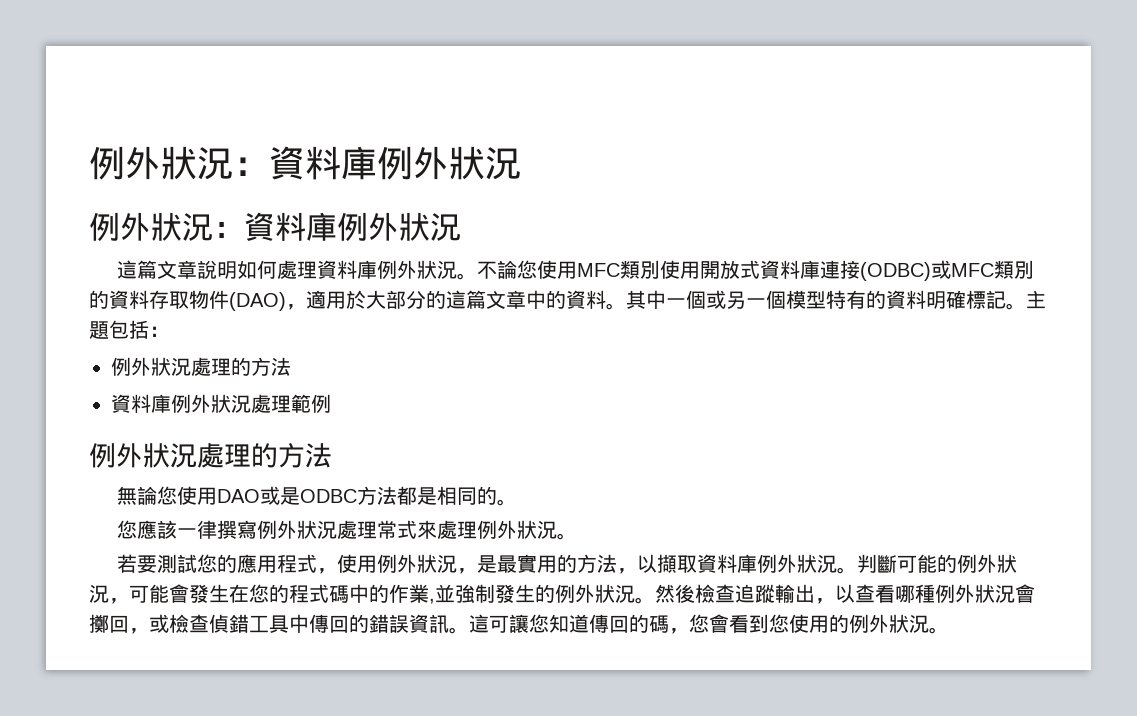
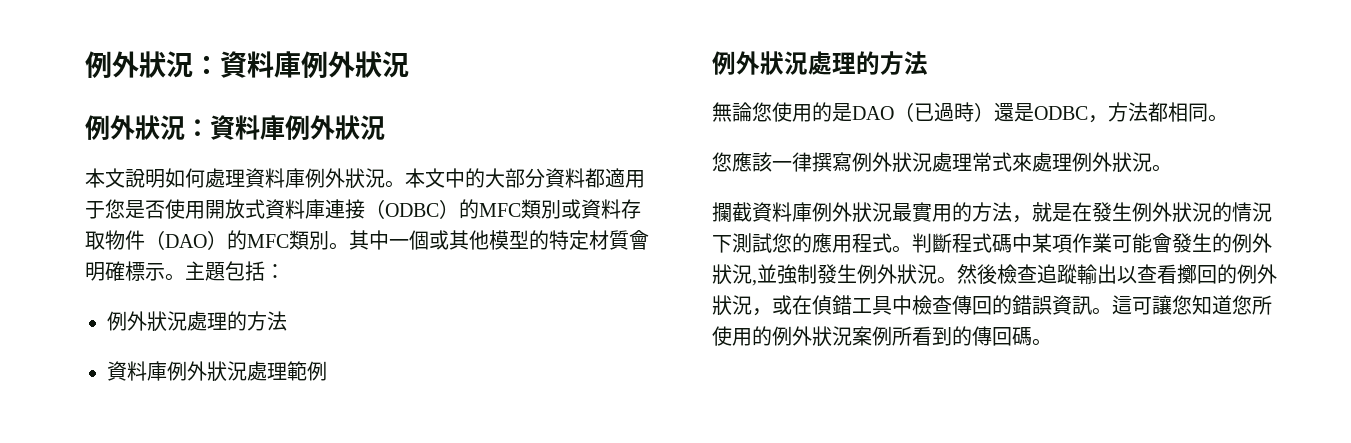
- 這篇文章說明如何處理資料庫例外狀況。
+ 本文說明如何處理資料庫例外狀況。
- 不論您使用MFC類別使用開放式資料庫連接(ODBC)或MFC類別的資料存取物件(DAO)，適用於大部分的這篇文章中的資料。其中一個或另一個模型特有的資料明確標記。
+ 本文中的大部分資料都適用于您是否使用開放式資料庫連接（ODBC）的MFC類別或資料存取物件（DAO）的MFC類別。其中一個或其他模型的特定材質會明確標示。
- 無論您使用DAO或是ODBC方法都是相同的。
+ 無論您使用的是DAO（已過時）還是ODBC，方法都相同。
- 若要測試您的應用程式，使用例外狀況，是最實用的方法，以擷取資料庫例外狀況。判斷可能的例外狀況，可能會發生在您的程式碼中的作業,並強制發生的例外狀況。
+ 攔截資料庫例外狀況最實用的方法，就是在發生例外狀況的情況下測試您的應用程式。判斷程式碼中某項作業可能會發生的例外狀況,並強制發生例外狀況。
- 然後檢查追蹤輸出，以查看哪種例外狀況會擲回，或檢查偵錯工具中傳回的錯誤資訊。
+ 然後檢查追蹤輸出以查看擲回的例外狀況，或在偵錯工具中檢查傳回的錯誤資訊。
- 這可讓您知道傳回的碼，您會看到您使用的例外狀況。
+ 這可讓您知道您所使用的例外狀況案例所看到的傳回碼。

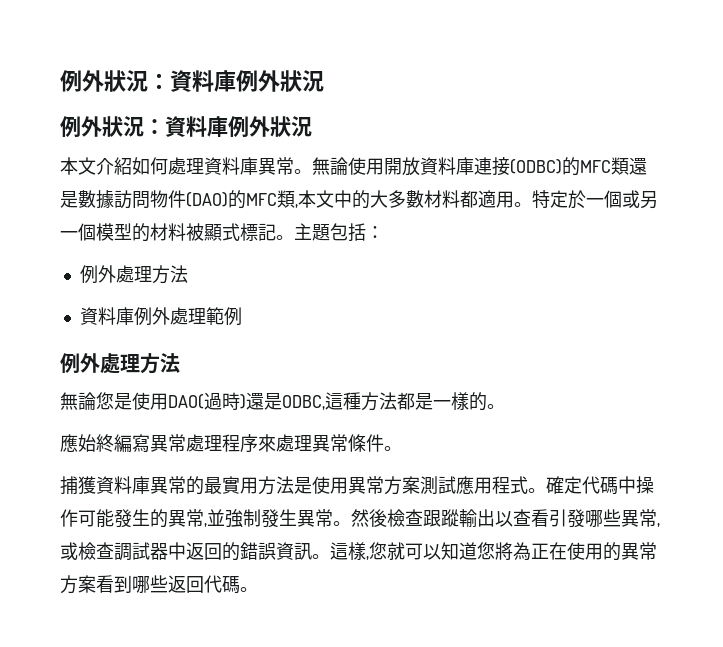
- 本文說明如何處理資料庫例外狀況。本文中的大部分資料都適用于您是否使用開放式資料庫連接（ODBC）的MFC類別或資料存取物件（DAO）的MFC類別。其中一個或其他模型的特定材質會明確標示。
+ 本文介紹如何處理資料庫異常。無論使用開放資料庫連接(ODBC)的MFC類還是數據訪問物件(DAO)的MFC類,本文中的大多數材料都適用。特定於一個或另一個模型的材料被顯式標記。
  主題包括：
- 例外狀況處理的方法
+ 例外處理方法
- 資料庫例外狀況處理範例
- 例外狀況處理的方法
+ 資料庫例外處理範例
+ 例外處理方法
- 無論您使用的是DAO（已過時）還是ODBC，方法都相同。
- 您應該一律撰寫例外狀況處理常式來處理例外狀況。
- 攔截資料庫例外狀況最實用的方法，就是在發生例外狀況的情況下測試您的應用程式。判斷程式碼中某項作業可能會發生的例外狀況,並強制發生例外狀況。
+ 無論您是使用DAO(過時)還是ODBC,這種方法都是一樣的。
+ 應始終編寫異常處理程序來處理異常條件。
+ 捕獲資料庫異常的最實用方法是使用異常方案測試應用程式。確定代碼中操作可能發生的異常,並強制發生異常。
- 然後檢查追蹤輸出以查看擲回的例外狀況，或在偵錯工具中檢查傳回的錯誤資訊。這可讓您知道您所使用的例外狀況案例所看到的傳回碼。
+ 然後檢查跟蹤輸出以查看引發哪些異常,或檢查調試器中返回的錯誤資訊。這樣,您就可以知道您將為正在使用的異常方案看到哪些返回代碼。

